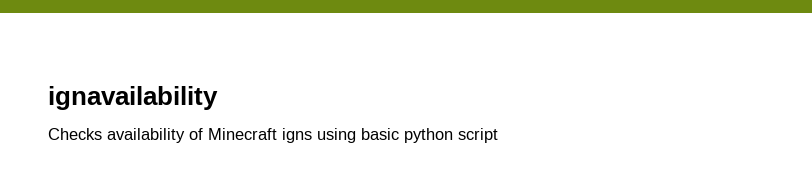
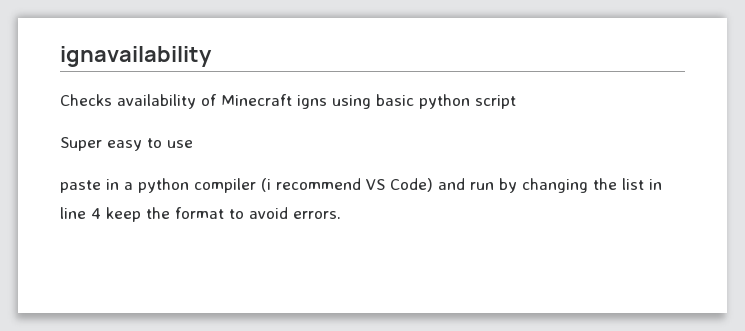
+ Super easy to use
+ paste in a python compiler (i recommend VS Code) and run by changing the list in line 4 keep the format to avoid errors.

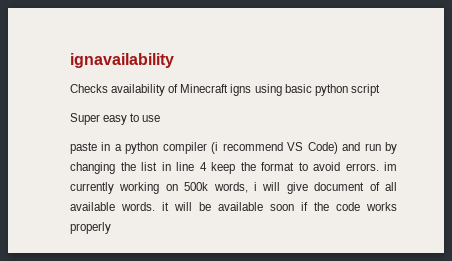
- paste in a python compiler (i recommend VS Code) and run by changing the list in line 4 keep the format to avoid errors.
+ paste in a python compiler (i recommend VS Code) and run by changing the list in line 4 keep the format to avoid errors. im currently working on 500k words, i will give document of all available words. it will be available soon if the code works properly

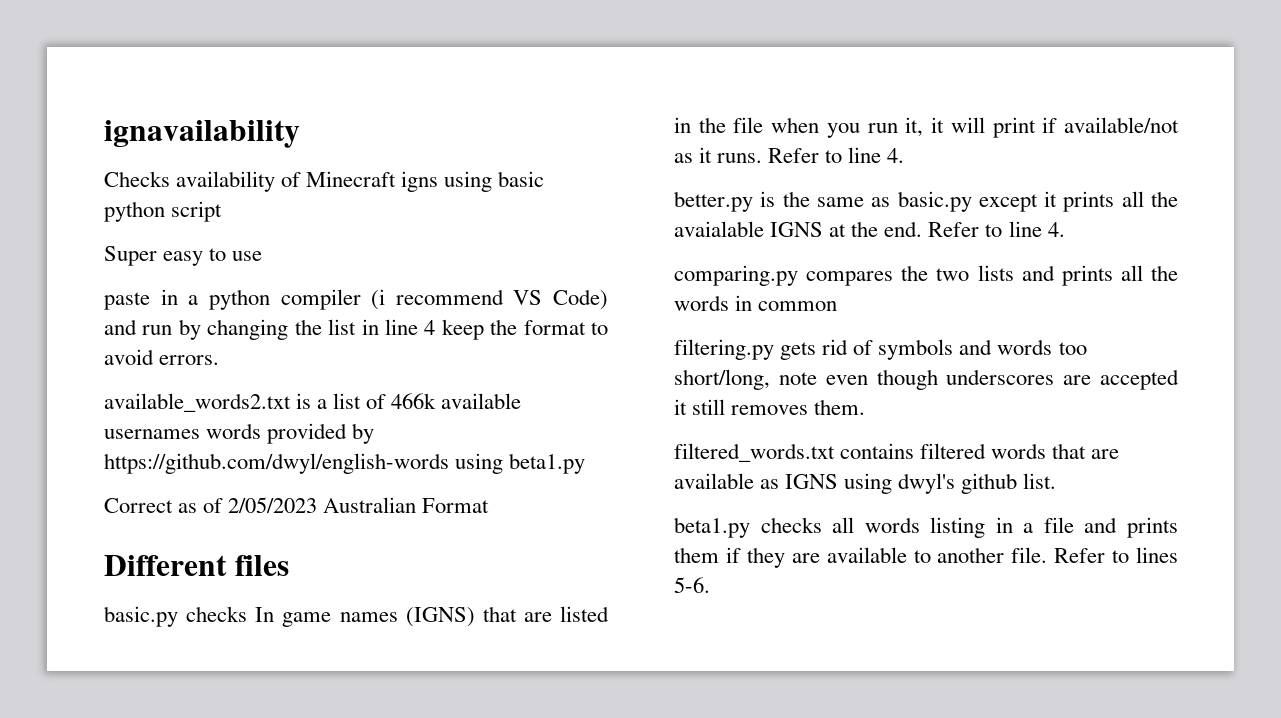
- paste in a python compiler (i recommend VS Code) and run by changing the list in line 4 keep the format to avoid errors. im currently working on 500k words, i will give document of all available words. it will be available soon if the code works properly
+ paste in a python compiler (i recommend VS Code) and run by changing the list in line 4 keep the format to avoid errors.
+ available_words2.txt is a list of 466k available usernames words provided by https://github.com/dwyl/english-words using beta1.py
+ Correct as of 2/05/2023 Australian Format
+ Different files
+ basic.py checks In game names (IGNS) that are listed in the file when you run it, it will print if available/not as it runs. Refer to line 4.
+ better.py is the same as basic.py except it prints all the avaialable IGNS at the end. Refer to line 4.
+ comparing.py compares the two lists and prints all the words in common
+ filtering.py gets rid of symbols and words too short/long, note even though underscores are accepted it still removes them.
+ filtered_words.txt contains filtered words that are available as IGNS using dwyl's github list.
+ beta1.py checks all words listing in a file and prints them if they are available to another file. Refer to lines 5-6.

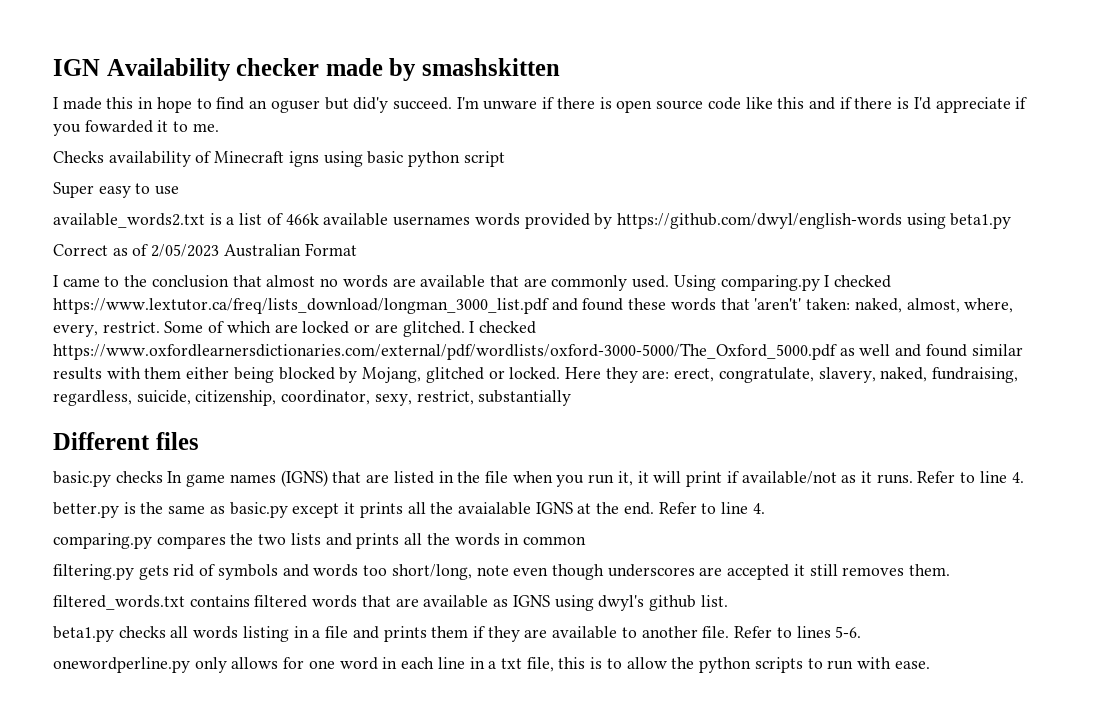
- ignavailability
+ IGN Availability checker made by smashskitten
+ I made this in hope to find an oguser but did'y succeed. I'm unware if there is open source code like this and if there is I'd appreciate if you fowarded it to me.
- paste in a python compiler (i recommend VS Code) and run by changing the list in line 4 keep the format to avoid errors.
+ I came to the conclusion that almost no words are available that are commonly used. Using comparing.py I checked https://www.lextutor.ca/freq/lists_download/longman_3000_list.pdf and found these words that 'aren't' taken: naked, almost, where, every, restrict. Some of which are locked or are glitched. I checked https://www.oxfordlearnersdictionaries.com/external/pdf/wordlists/oxford-3000-5000/The_Oxford_5000.pdf as well and found similar results with them either being blocked by Mojang, glitched or locked. Here they are: erect, congratulate, slavery, naked, fundraising, regardless, suicide, citizenship, coordinator, sexy, restrict, substantially
+ onewordperline.py only allows for one word in each line in a txt file, this is to allow the python scripts to run with ease.

